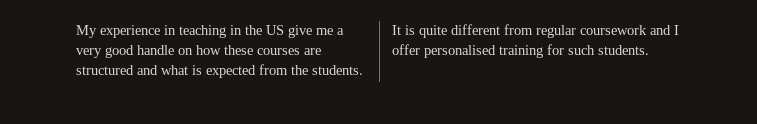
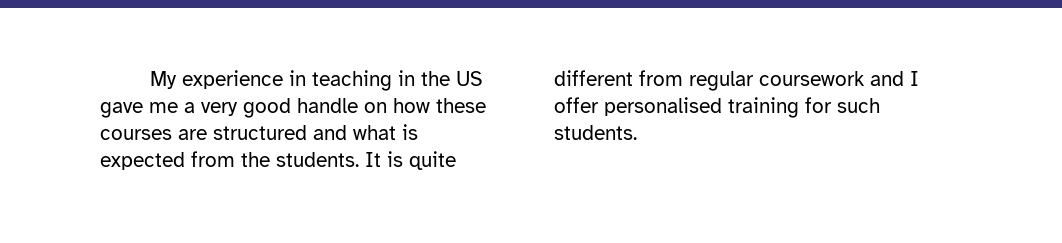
- My experience in teaching in the US give me a very good handle on how these courses are structured and what is expected from the students.
+ My experience in teaching in the US gave me a very good handle on how these courses are structured and what is expected from the students.

